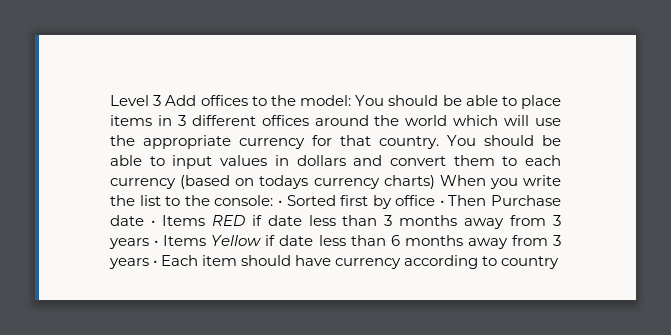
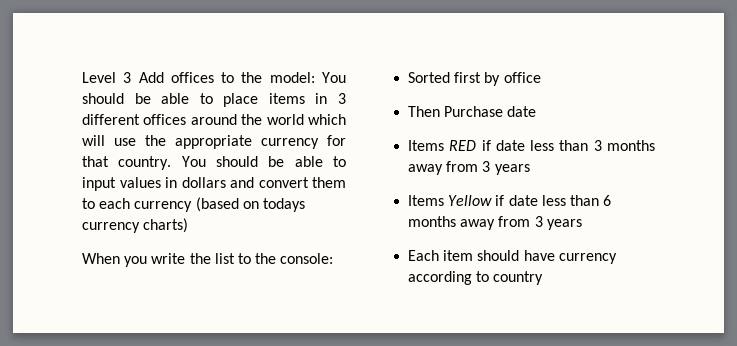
- You should be able to input values in dollars and convert them to each currency (based on todays currency charts) When you write the list to the console: • Sorted first by office • Then Purchase date • Items RED if date less than 3 months away from 3 years • Items Yellow if date less than 6 months away from 3 years • Each item should have currency according to country
+ You should be able to input values in dollars and convert them to each currency (based on todays currency charts)
+ When you write the list to the console:
+ Sorted first by office
+ Then Purchase date
+ Items RED if date less than 3 months away from 3 years
+ Items Yellow if date less than 6 months away from 3 years
+ Each item should have currency according to country

